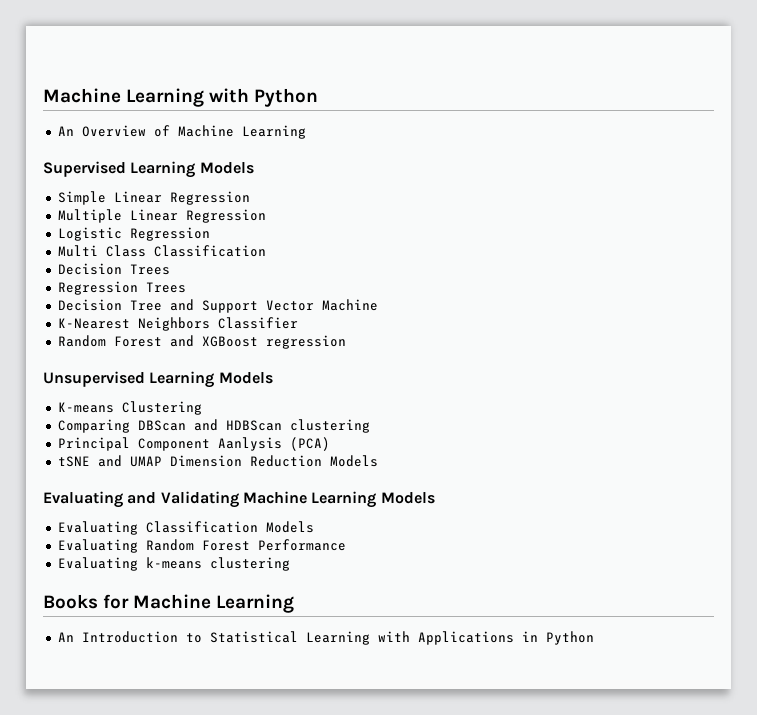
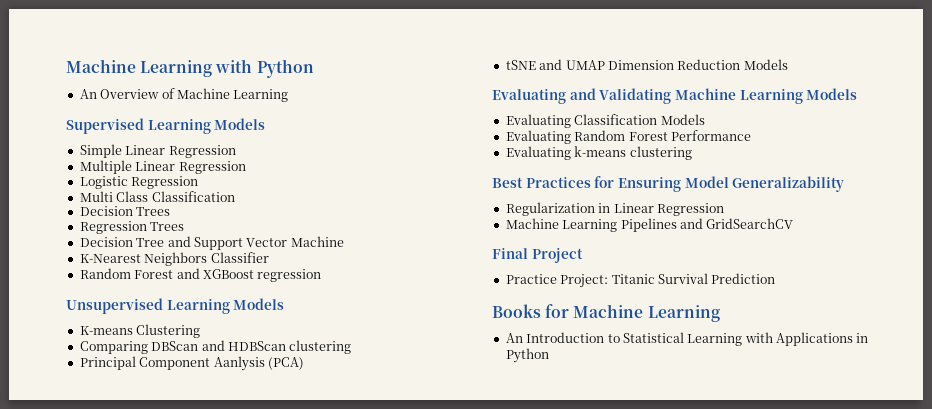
+ Best Practices for Ensuring Model Generalizability
+ Regularization in Linear Regression
+ Machine Learning Pipelines and GridSearchCV
+ Final Project
+ Practice Project: Titanic Survival Prediction

